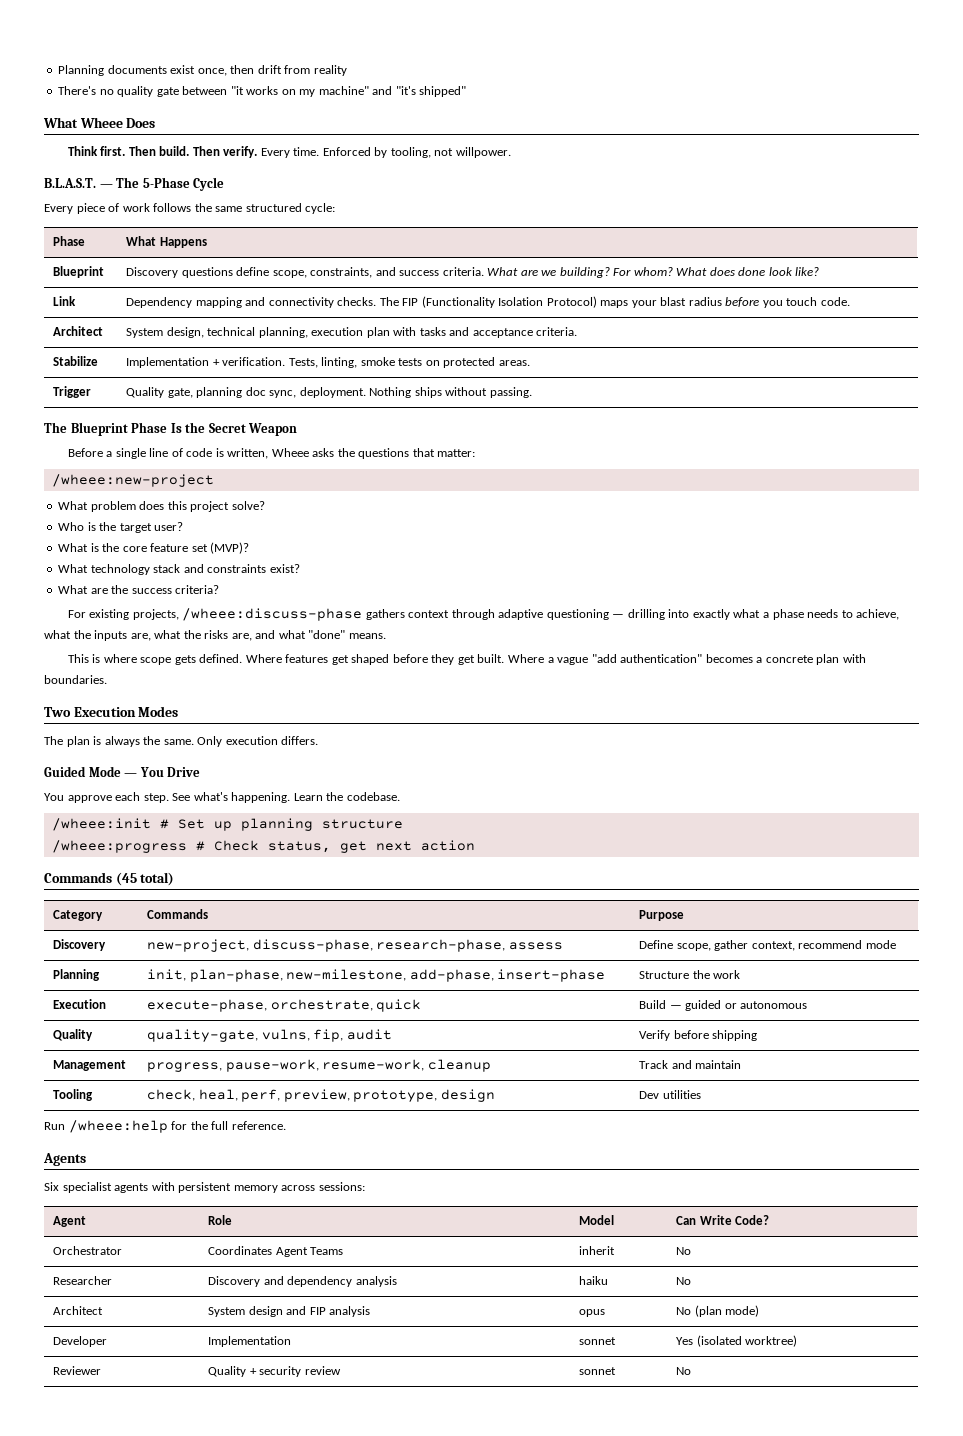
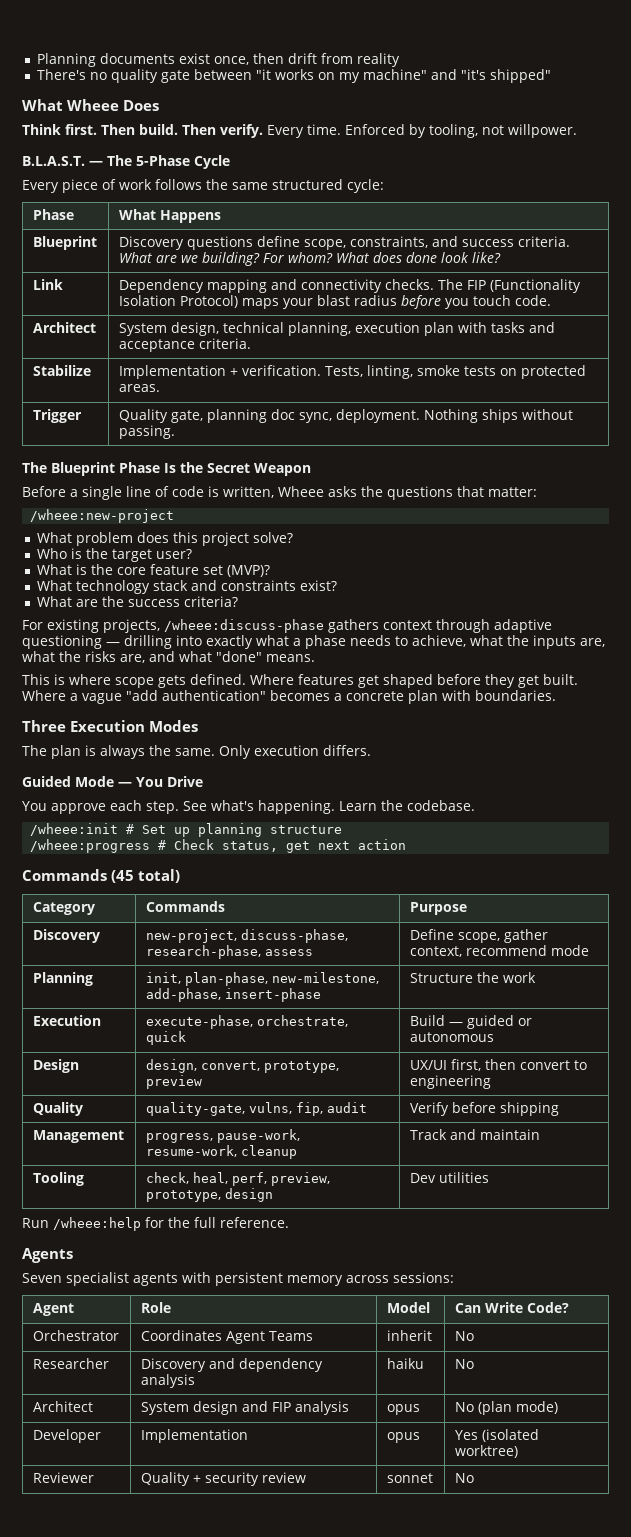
- Two Execution Modes
+ Three Execution Modes
+ Design | design, convert, prototype, preview | UX/UI first, then convert to engineering
- Six specialist agents with persistent memory across sessions:
+ Seven specialist agents with persistent memory across sessions:
- Developer | Implementation | sonnet | Yes (isolated worktree)
+ Developer | Implementation | opus | Yes (isolated worktree)

